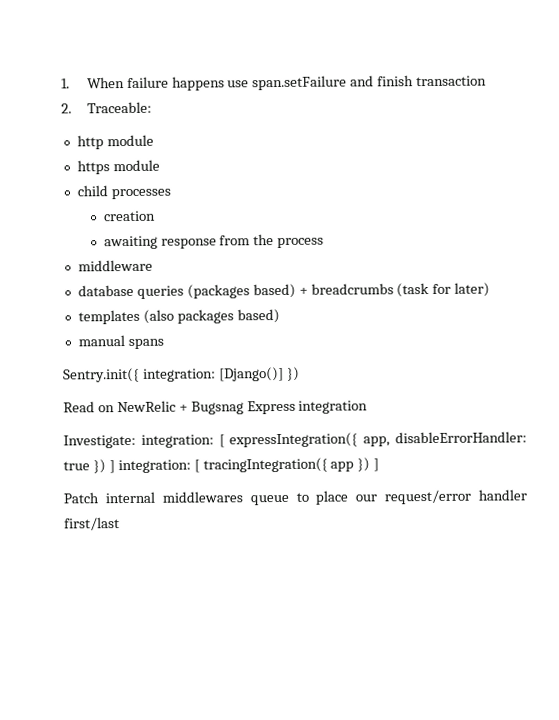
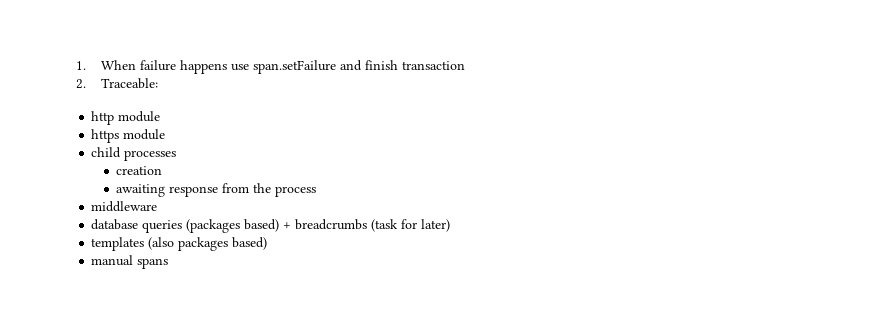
- Sentry.init({ integration: [Django()] })
- Read on NewRelic + Bugsnag Express integration
- Investigate: integration: [ expressIntegration({ app, disableErrorHandler: true }) ] integration: [ tracingIntegration({ app }) ]
- Patch internal middlewares queue to place our request/error handler first/last

